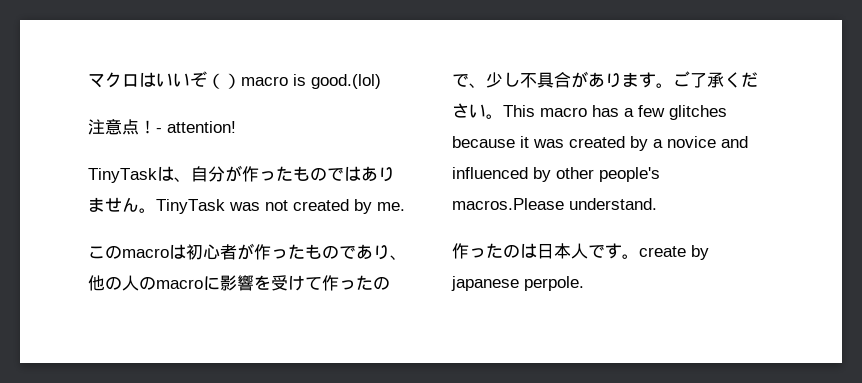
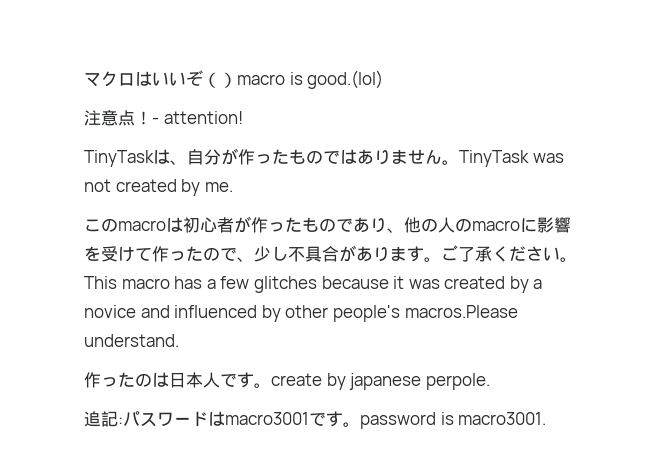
+ 追記:パスワードはmacro3001です。password is macro3001.

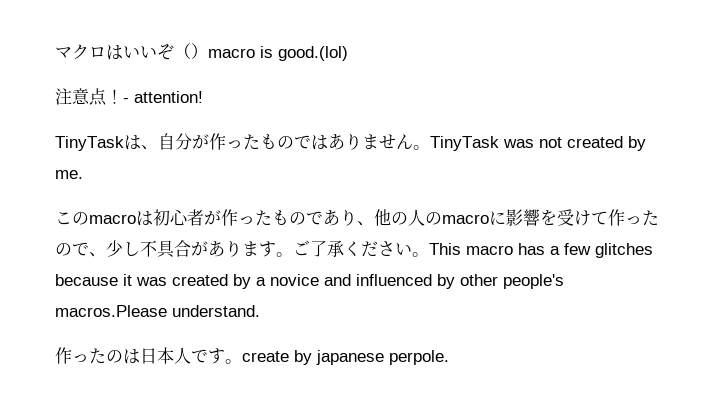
- 追記:パスワードはmacro3001です。password is macro3001.

